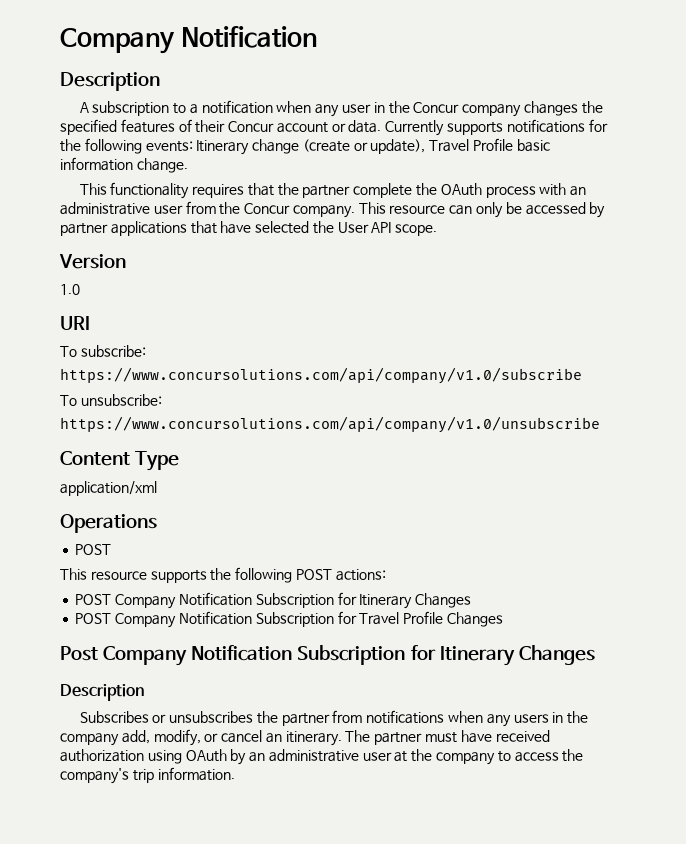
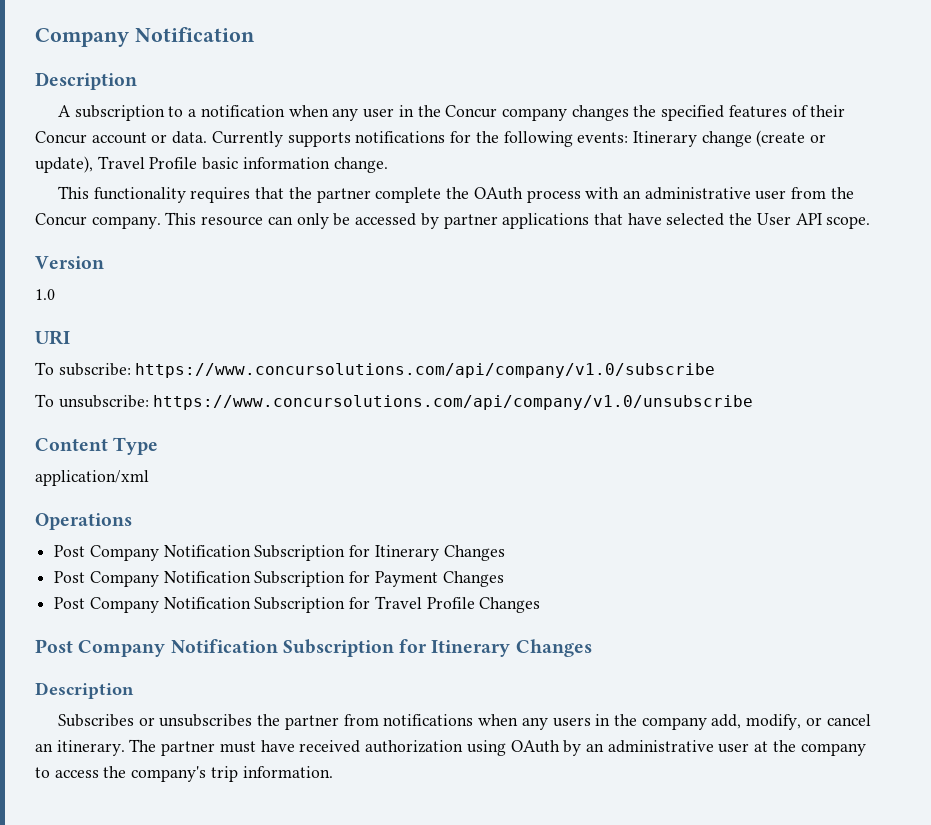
- To subscribe:
- https://www.concursolutions.com/api/company/v1.0/subscribe
+ To subscribe: https://www.concursolutions.com/api/company/v1.0/subscribe
- To unsubscribe:
- https://www.concursolutions.com/api/company/v1.0/unsubscribe
+ To unsubscribe: https://www.concursolutions.com/api/company/v1.0/unsubscribe
  Operations
- POST
- This resource supports the following POST actions:
- POST Company Notification Subscription for Itinerary Changes
- POST Company Notification Subscription for Travel Profile Changes
+ Post Company Notification Subscription for Itinerary Changes
+ Post Company Notification Subscription for Payment Changes
+ Post Company Notification Subscription for Travel Profile Changes

